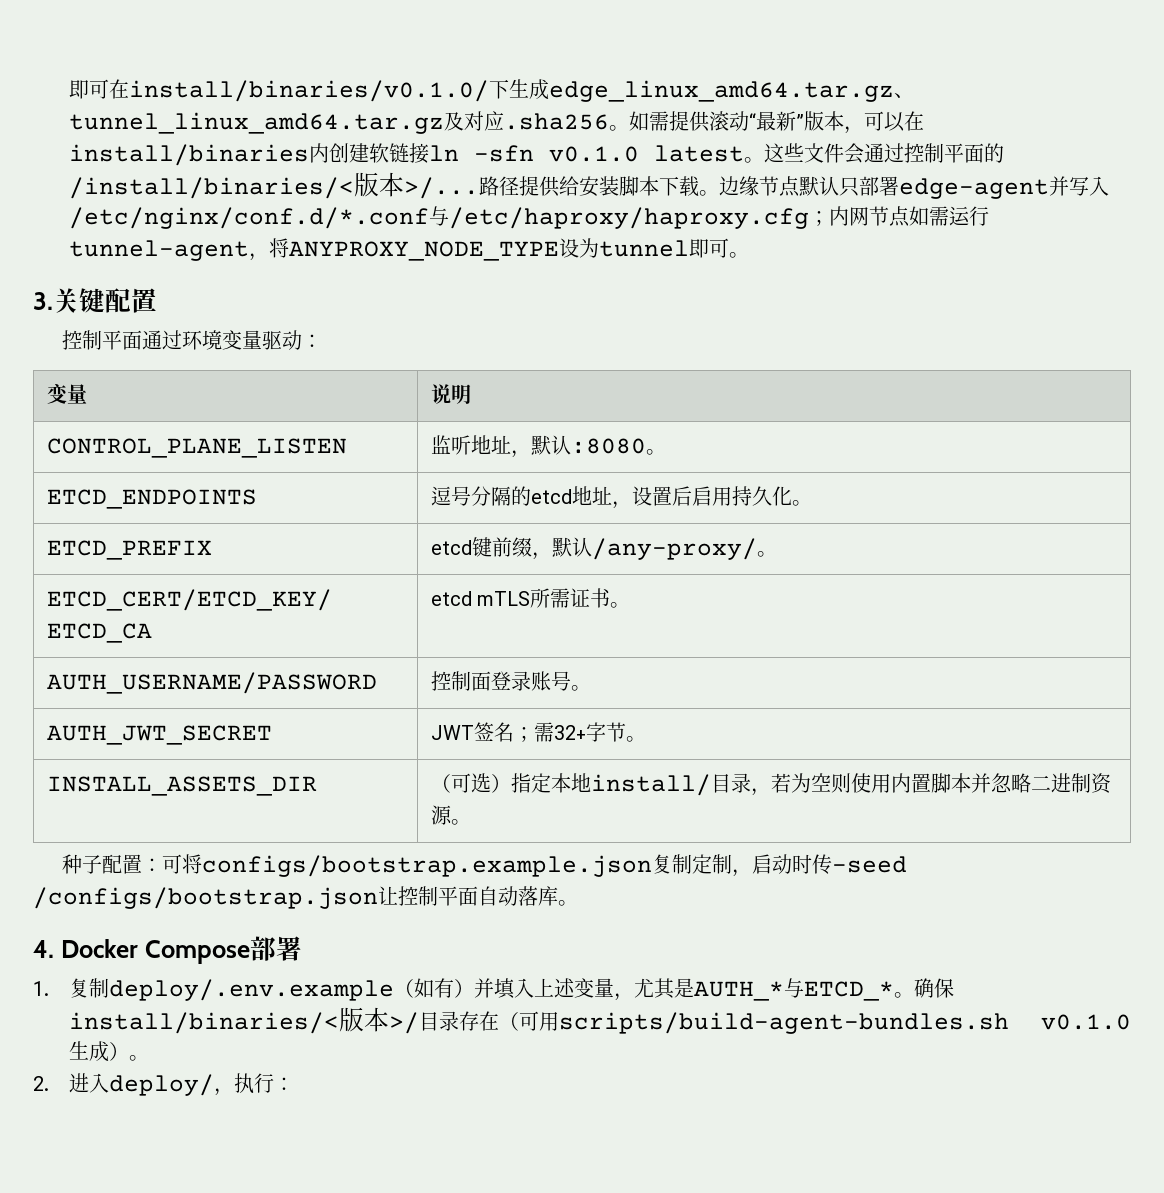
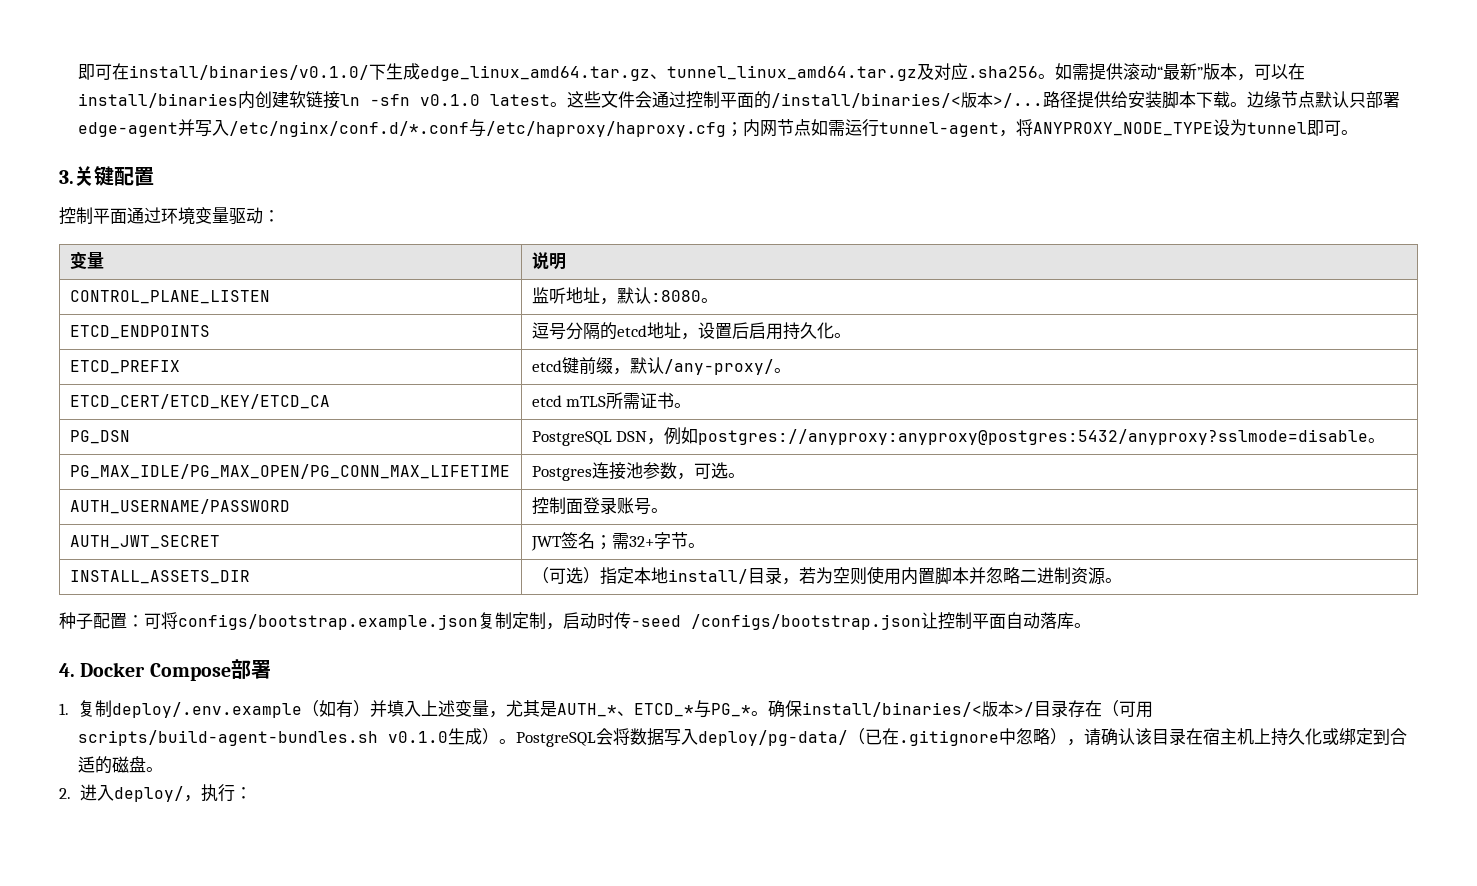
+ PG_DSN | PostgreSQL DSN，例如postgres://anyproxy:anyproxy@postgres:5432/anyproxy?sslmode=disable。
+ PG_MAX_IDLE/PG_MAX_OPEN/PG_CONN_MAX_LIFETIME | Postgres连接池参数，可选。
- 1.复制deploy/.env.example（如有）并填入上述变量，尤其是AUTH_*与ETCD_*。
+ 1.复制deploy/.env.example（如有）并填入上述变量，尤其是AUTH_*、ETCD_*与PG_*。
+ PostgreSQL会将数据写入deploy/pg-data/（已在.gitignore中忽略），请确认该目录在宿主机上持久化或绑定到合适的磁盘。

